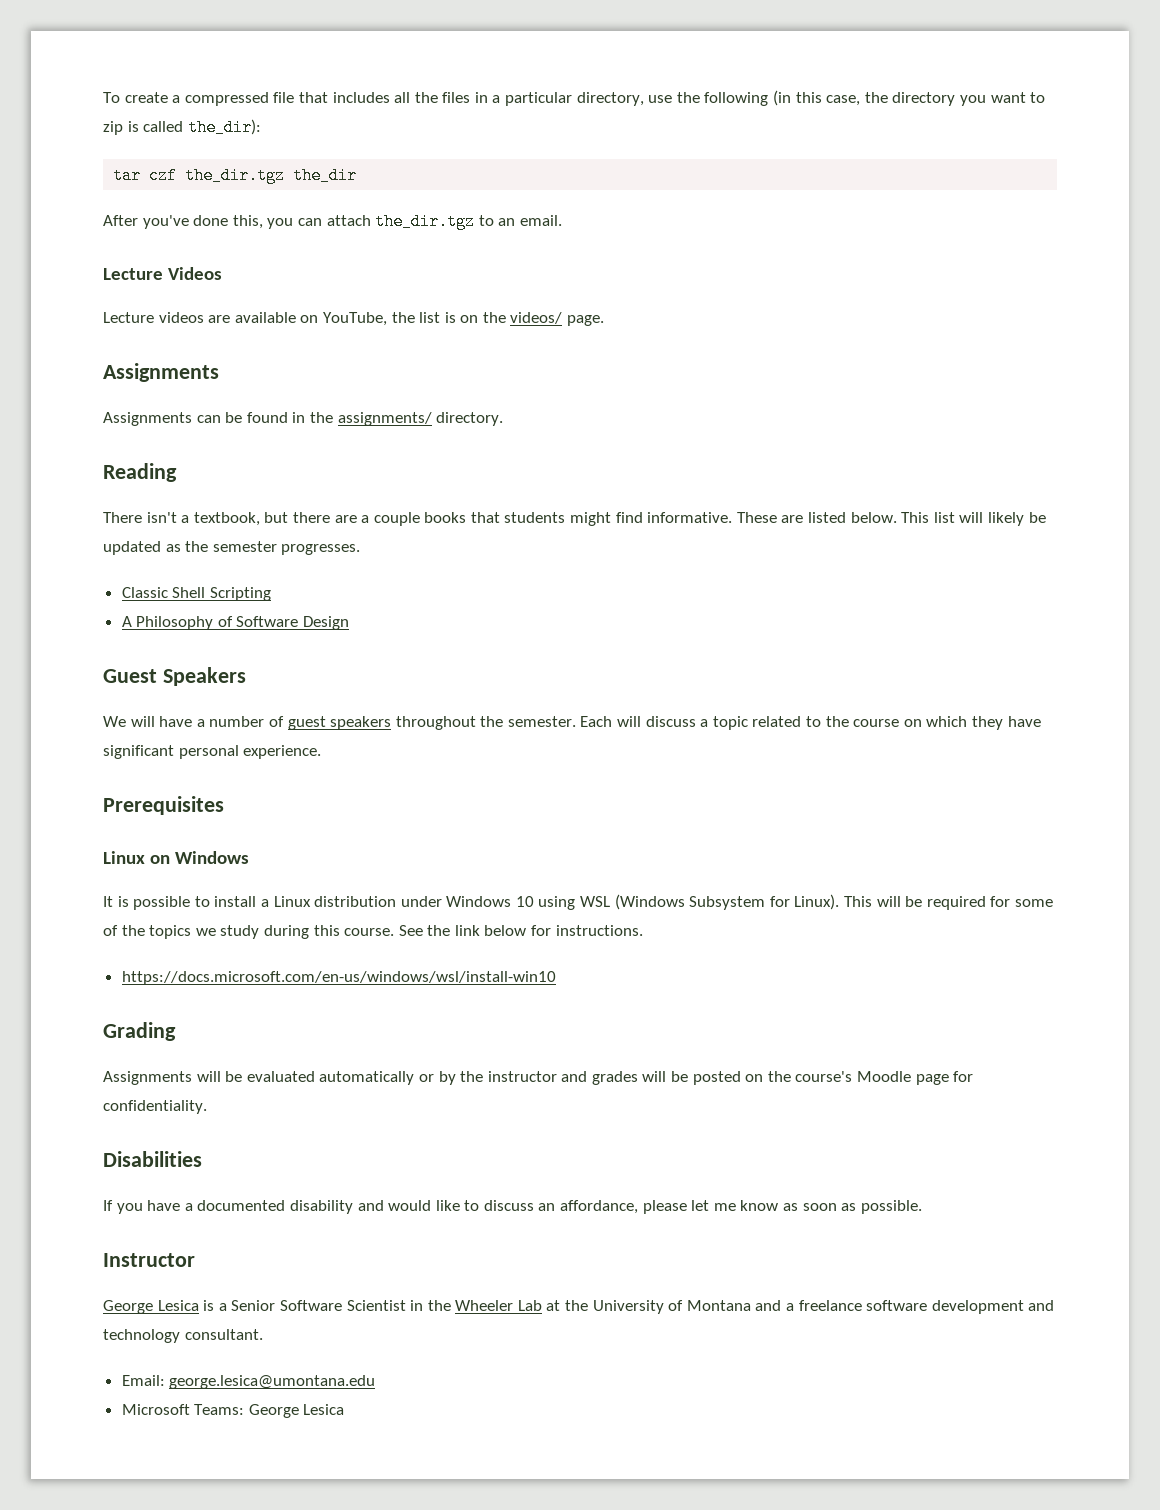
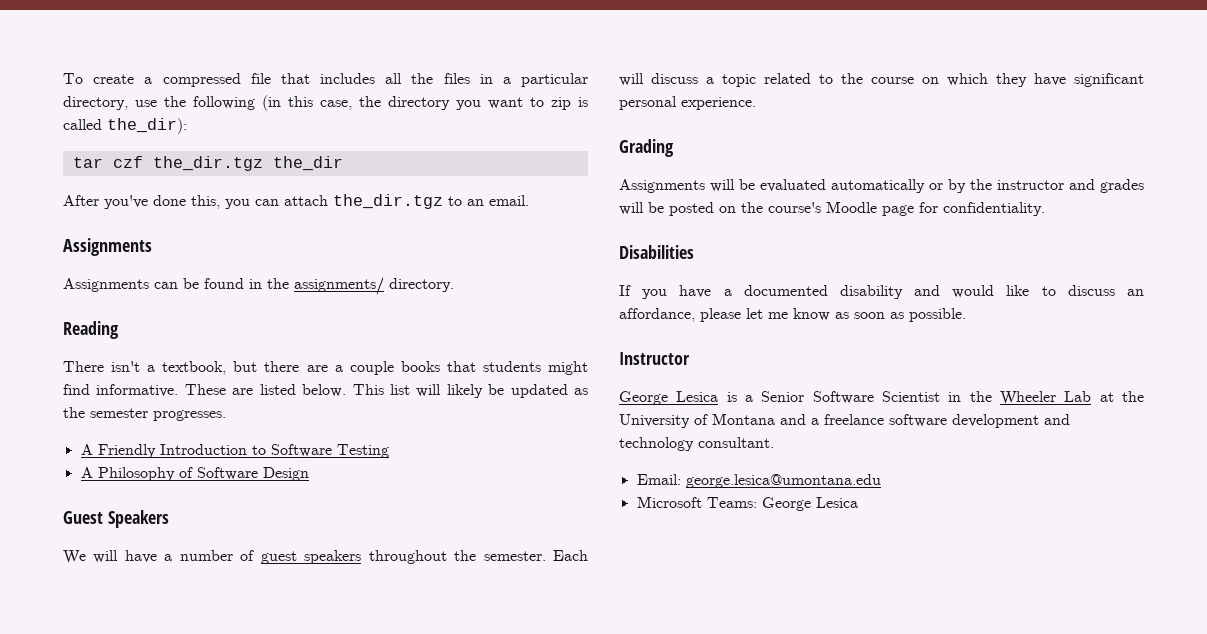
- Lecture Videos
- Lecture videos are available on YouTube, the list is on the videos/ page.
- Classic Shell Scripting
+ A Friendly Introduction to Software Testing
- Prerequisites
- Linux on Windows
- It is possible to install a Linux distribution under Windows 10 using WSL (Windows Subsystem for Linux). This will be required for some of the topics we study during this course. See the link below for instructions.
- https://docs.microsoft.com/en-us/windows/wsl/install-win10

